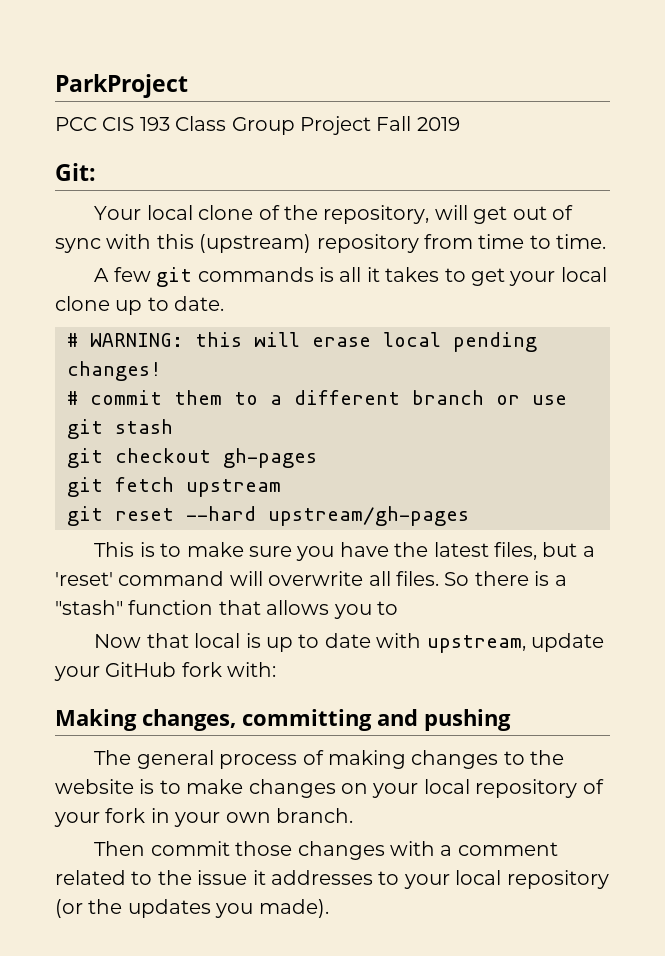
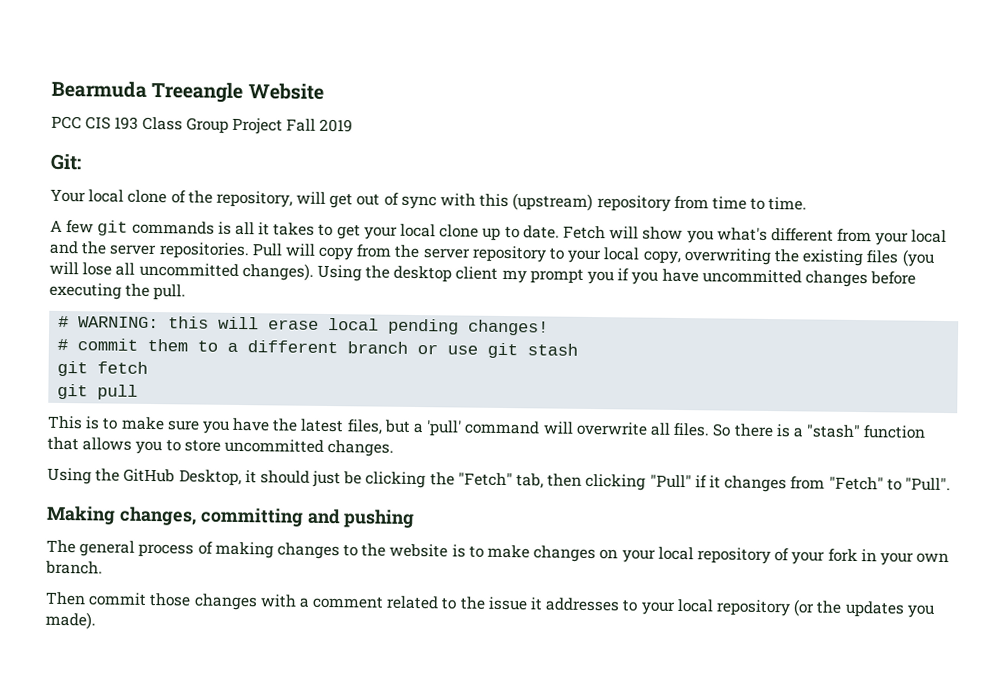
- ParkProject
+ Bearmuda Treeangle Website
+ Fetch will show you what's different from your local and the server repositories. Pull will copy from the server repository to your local copy, overwriting the existing files (you will lose all uncommitted changes). Using the desktop client my prompt you if you have uncommitted changes before executing the pull.
- git checkout gh-pages
- git fetch upstream
- git reset --hard upstream/gh-pages
+ git fetch
+ git pull
- This is to make sure you have the latest files, but a 'reset' command will overwrite all files.
+ This is to make sure you have the latest files, but a 'pull' command will overwrite all files.
- So there is a "stash" function that allows you to
- Now that local is up to date with upstream, update your GitHub fork with:
+ So there is a "stash" function that allows you to store uncommitted changes.
+ Using the GitHub Desktop, it should just be clicking the "Fetch" tab, then clicking "Pull" if it changes from "Fetch" to "Pull".

